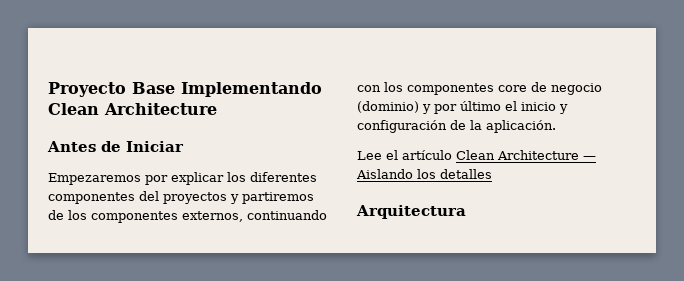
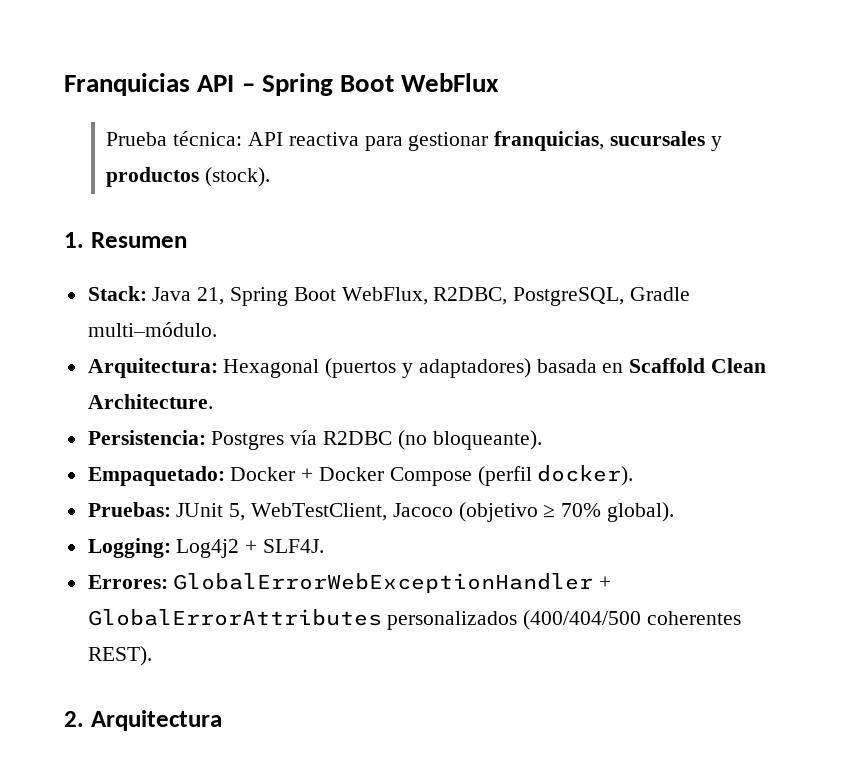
- Proyecto Base Implementando Clean Architecture
- Antes de Iniciar
- Empezaremos por explicar los diferentes componentes del proyectos y partiremos de los componentes externos, continuando con los componentes core de negocio (dominio) y por último el inicio y configuración de la aplicación.
- Lee el artículo Clean Architecture — Aislando los detalles
- Arquitectura
+ Franquicias API – Spring Boot WebFlux
+ Prueba técnica: API reactiva para gestionar franquicias, sucursales y productos (stock).
+ 1. Resumen
+ Stack: Java 21, Spring Boot WebFlux, R2DBC, PostgreSQL, Gradle multi–módulo.
+ Arquitectura: Hexagonal (puertos y adaptadores) basada en Scaffold Clean Architecture.
+ Persistencia: Postgres vía R2DBC (no bloqueante).
+ Empaquetado: Docker + Docker Compose (perfil docker).
+ Pruebas: JUnit 5, WebTestClient, Jacoco (objetivo ≥ 70% global).
+ Logging: Log4j2 + SLF4J.
+ Errores: GlobalErrorWebExceptionHandler + GlobalErrorAttributes personalizados (400/404/500 coherentes REST).
+ 2. Arquitectura

